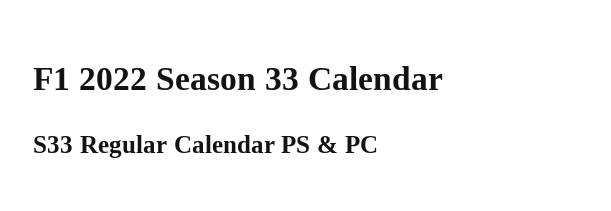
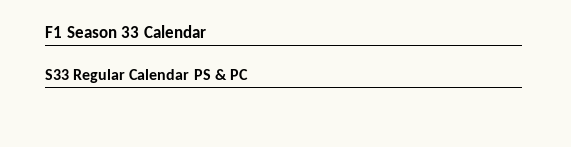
- F1 2022 Season 33 Calendar
+ F1 Season 33 Calendar

